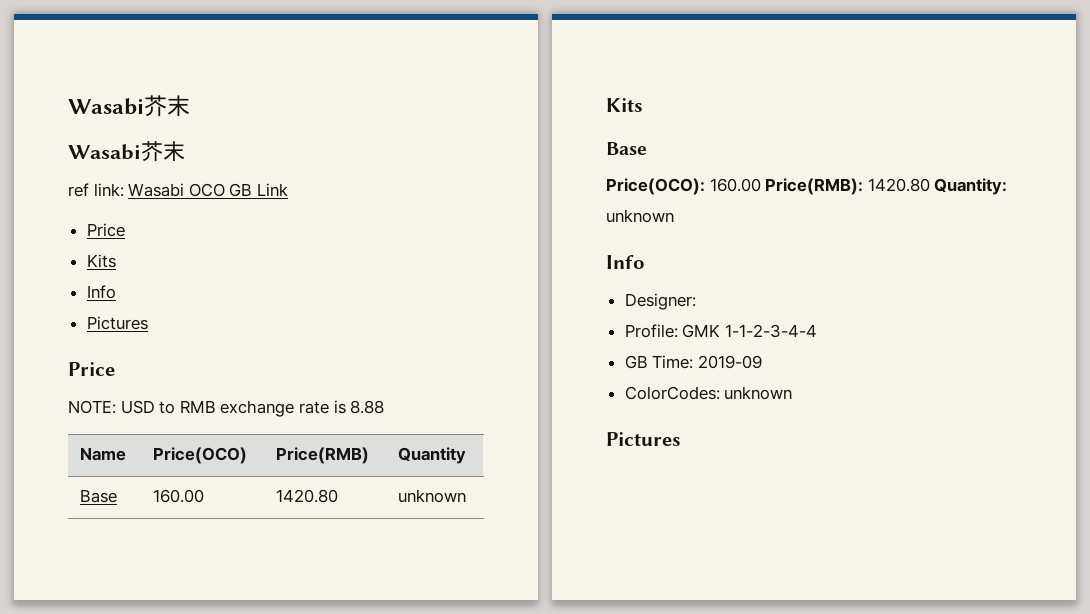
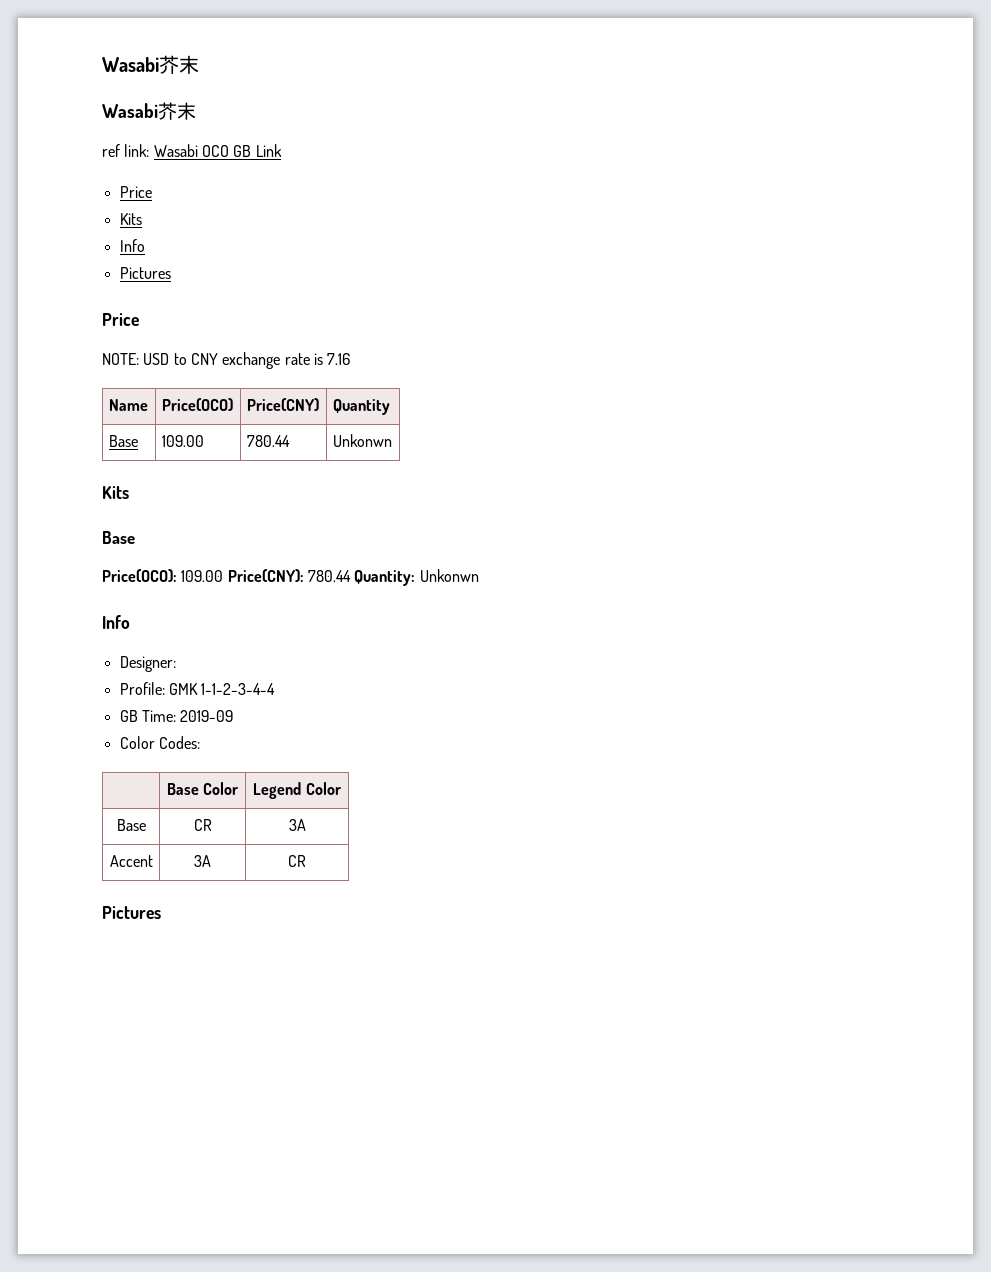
- NOTE: USD to RMB exchange rate is 8.88
+ NOTE: USD to CNY exchange rate is 7.16
- Name | Price(OCO) | Price(RMB) | Quantity
+ Name | Price(OCO) | Price(CNY) | Quantity
- Base | 160.00 | 1420.80 | unknown
+ Base | 109.00 | 780.44 | Unkonwn
- Price(OCO): 160.00 Price(RMB): 1420.80 Quantity: unknown
+ Price(OCO): 109.00 Price(CNY): 780.44 Quantity: Unkonwn
- ColorCodes: unknown
+ Color Codes:
+ | Base Color | Legend Color
+ Base | CR | 3A
+ Accent | 3A | CR

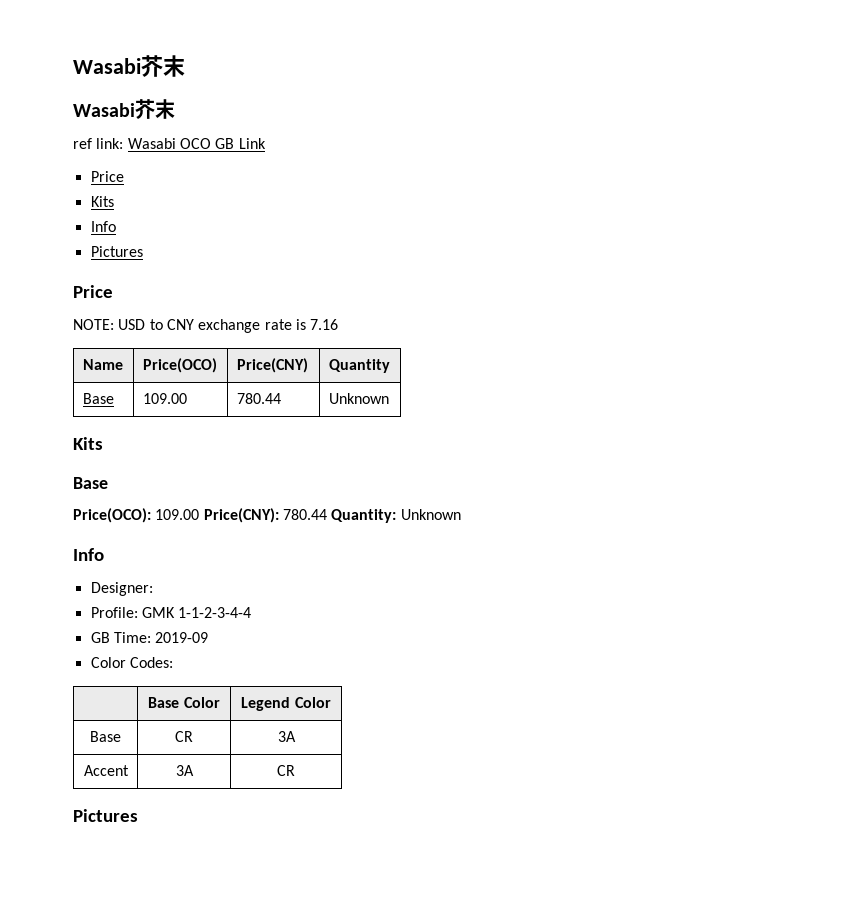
- Base | 109.00 | 780.44 | Unkonwn
+ Base | 109.00 | 780.44 | Unknown
- Price(OCO): 109.00 Price(CNY): 780.44 Quantity: Unkonwn
+ Price(OCO): 109.00 Price(CNY): 780.44 Quantity: Unknown

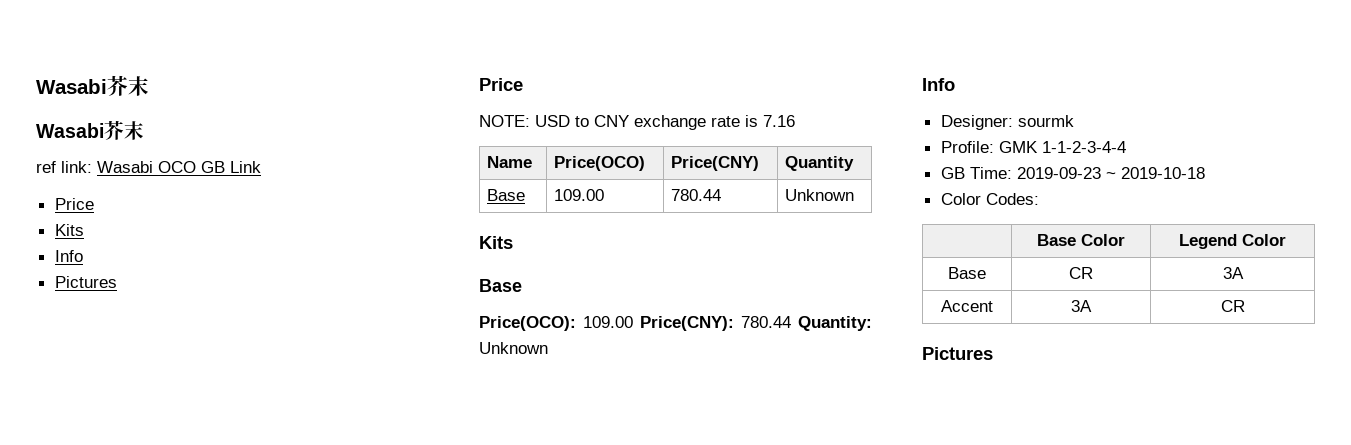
- Designer:
+ Designer: sourmk
- GB Time: 2019-09
+ GB Time: 2019-09-23 ~ 2019-10-18

